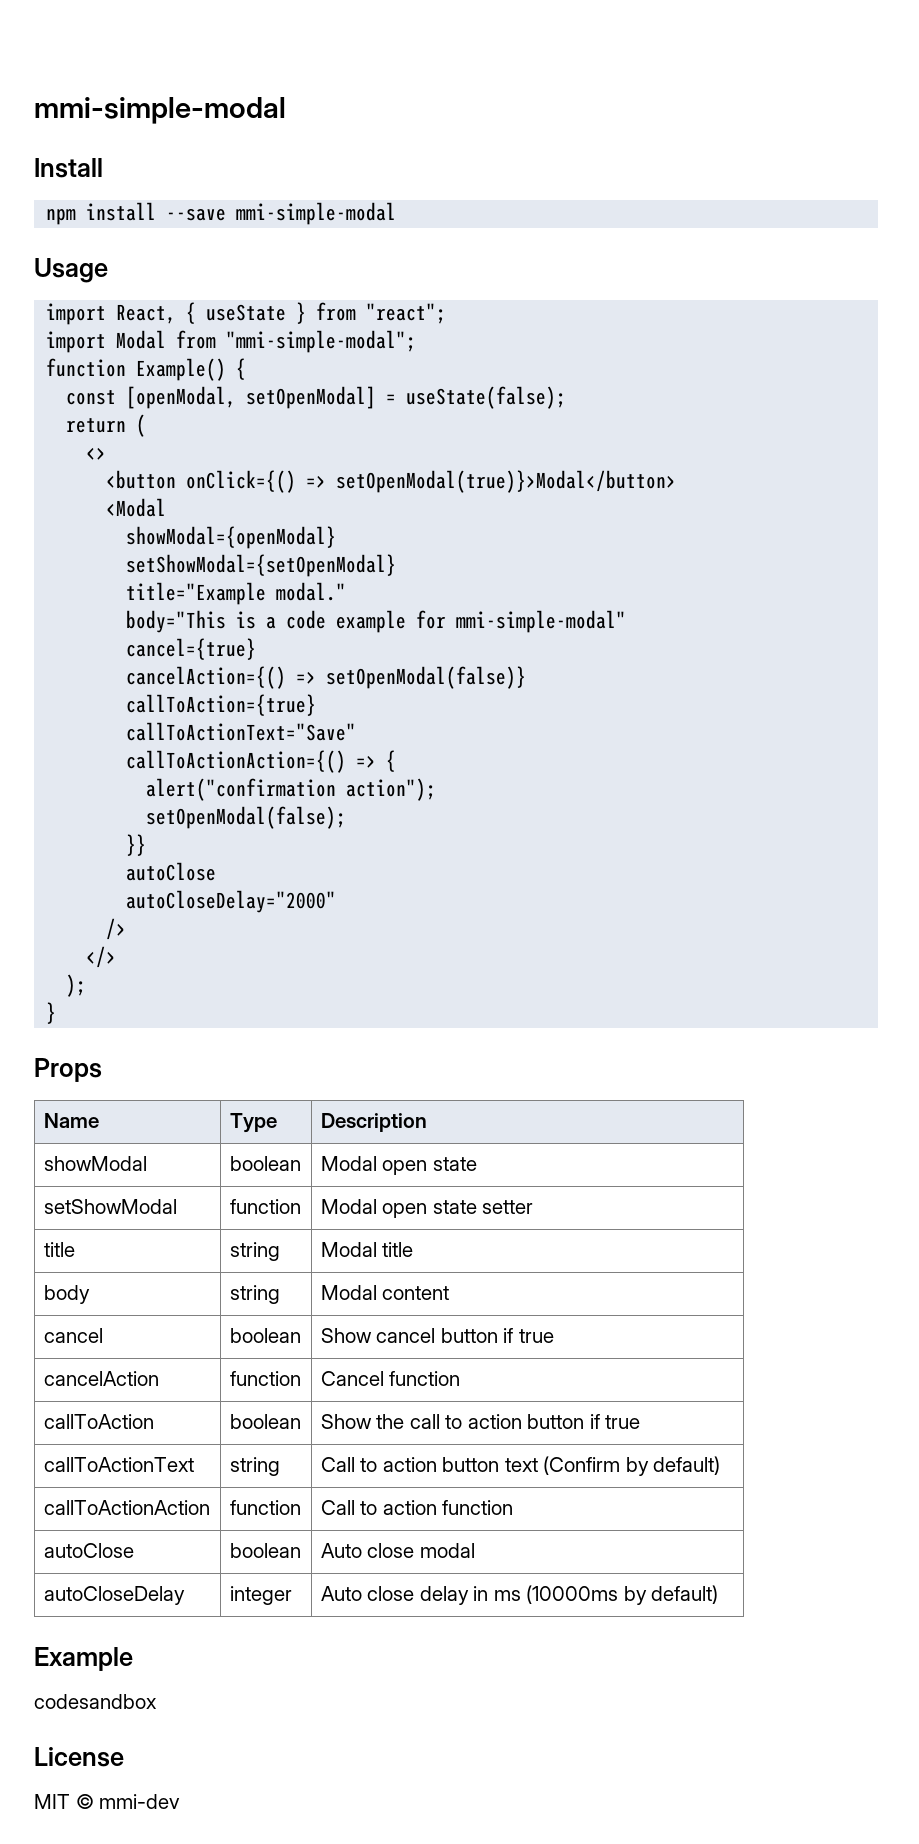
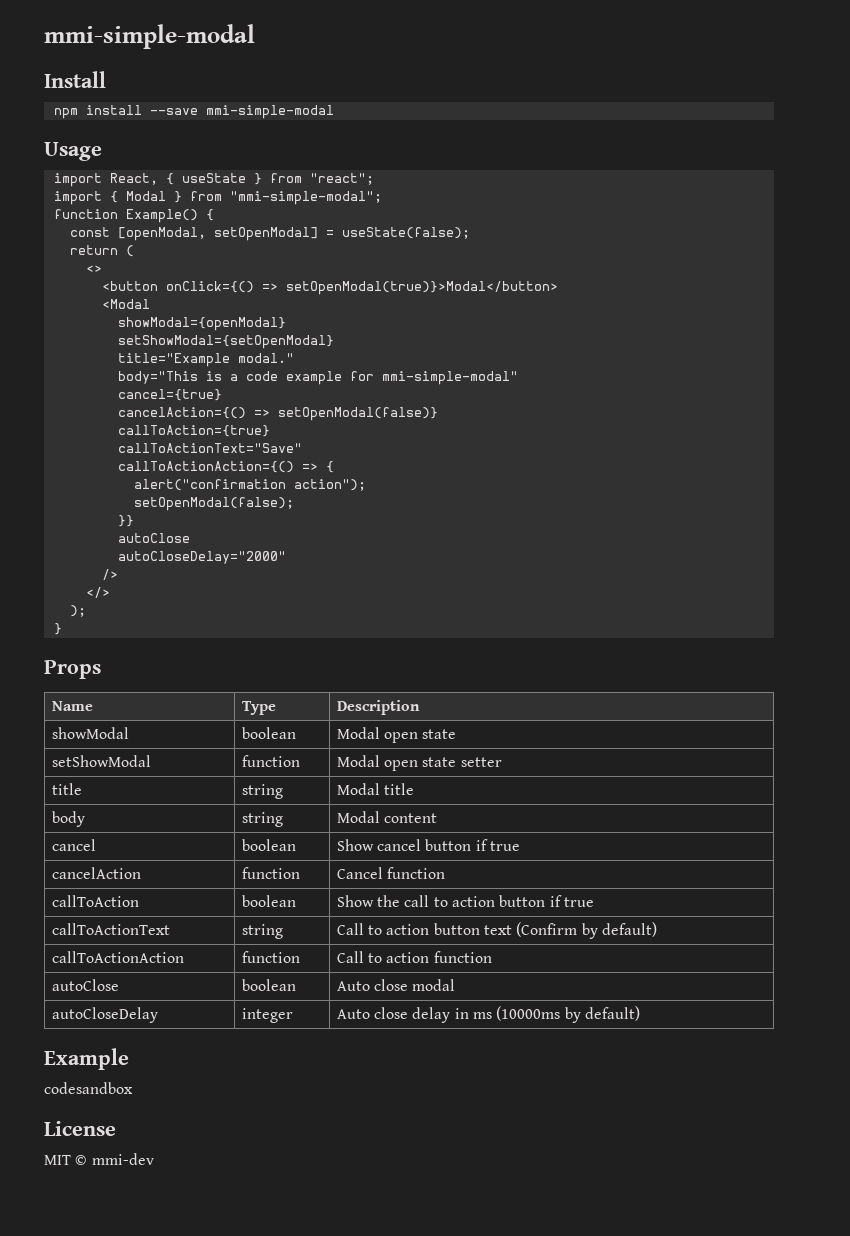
- import Modal from "mmi-simple-modal";
+ import { Modal } from "mmi-simple-modal";

